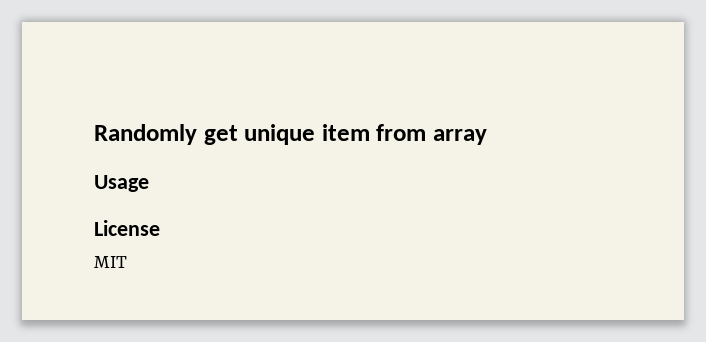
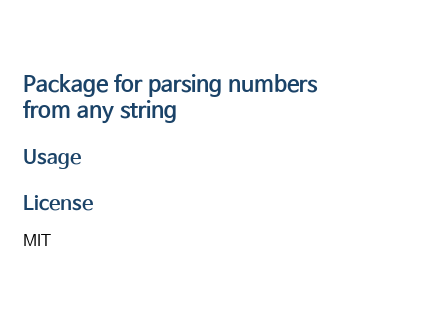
- Randomly get unique item from array
+ Package for parsing numbers from any string

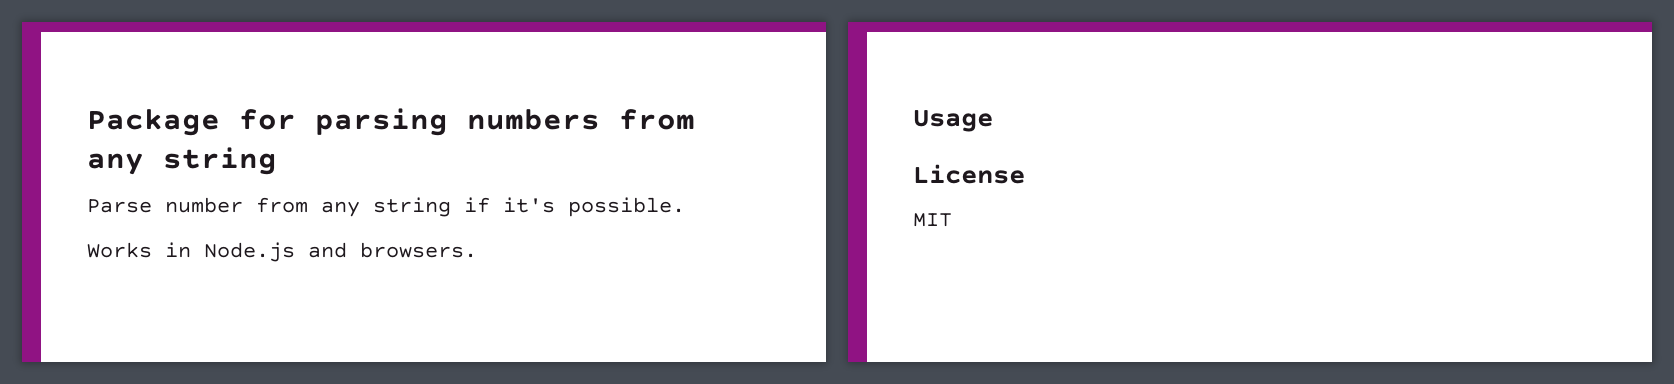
+ Parse number from any string if it's possible.
+ Works in Node.js and browsers.

